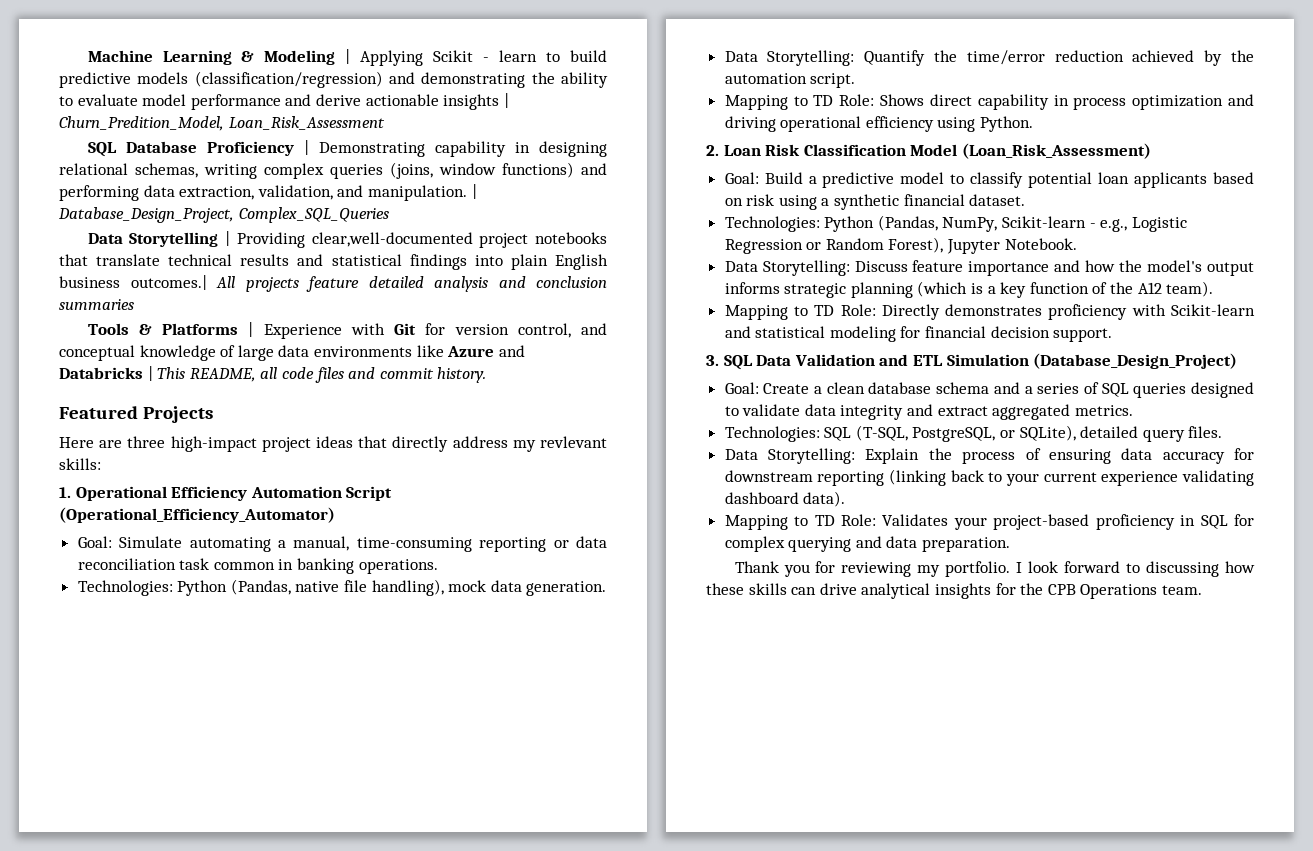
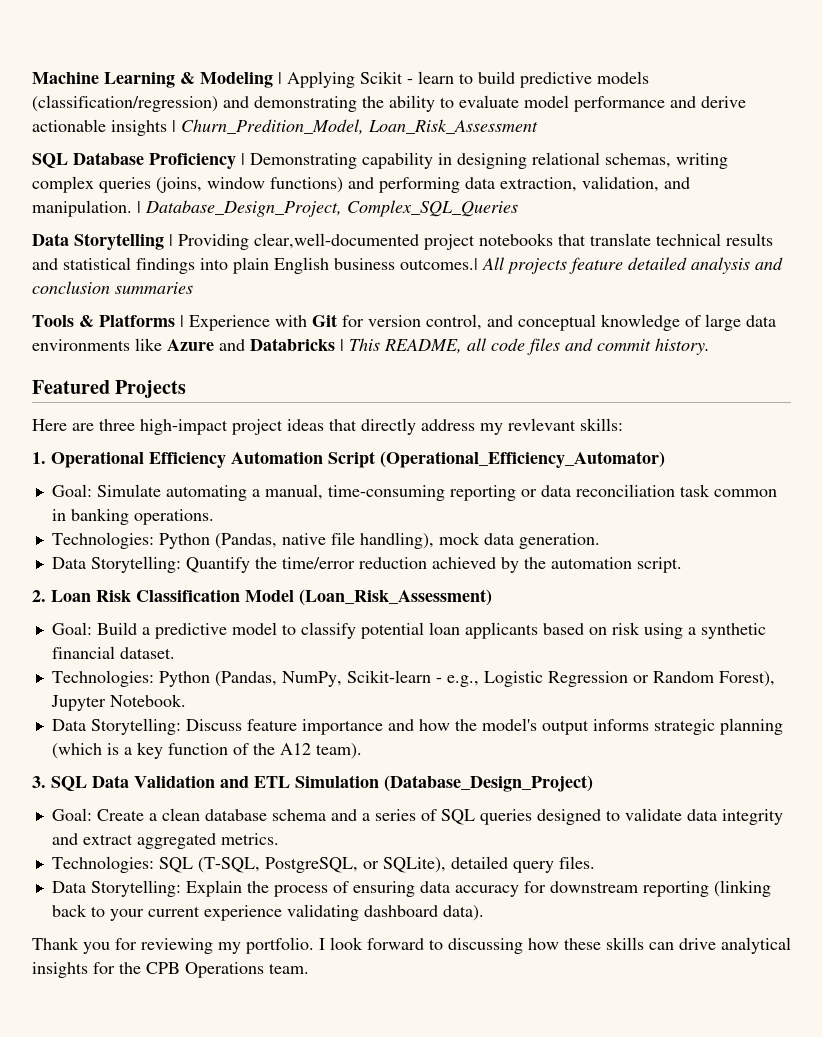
- Mapping to TD Role: Shows direct capability in process optimization and driving operational efficiency using Python.
- Mapping to TD Role: Directly demonstrates proficiency with Scikit-learn and statistical modeling for financial decision support.
- Mapping to TD Role: Validates your project-based proficiency in SQL for complex querying and data preparation.

